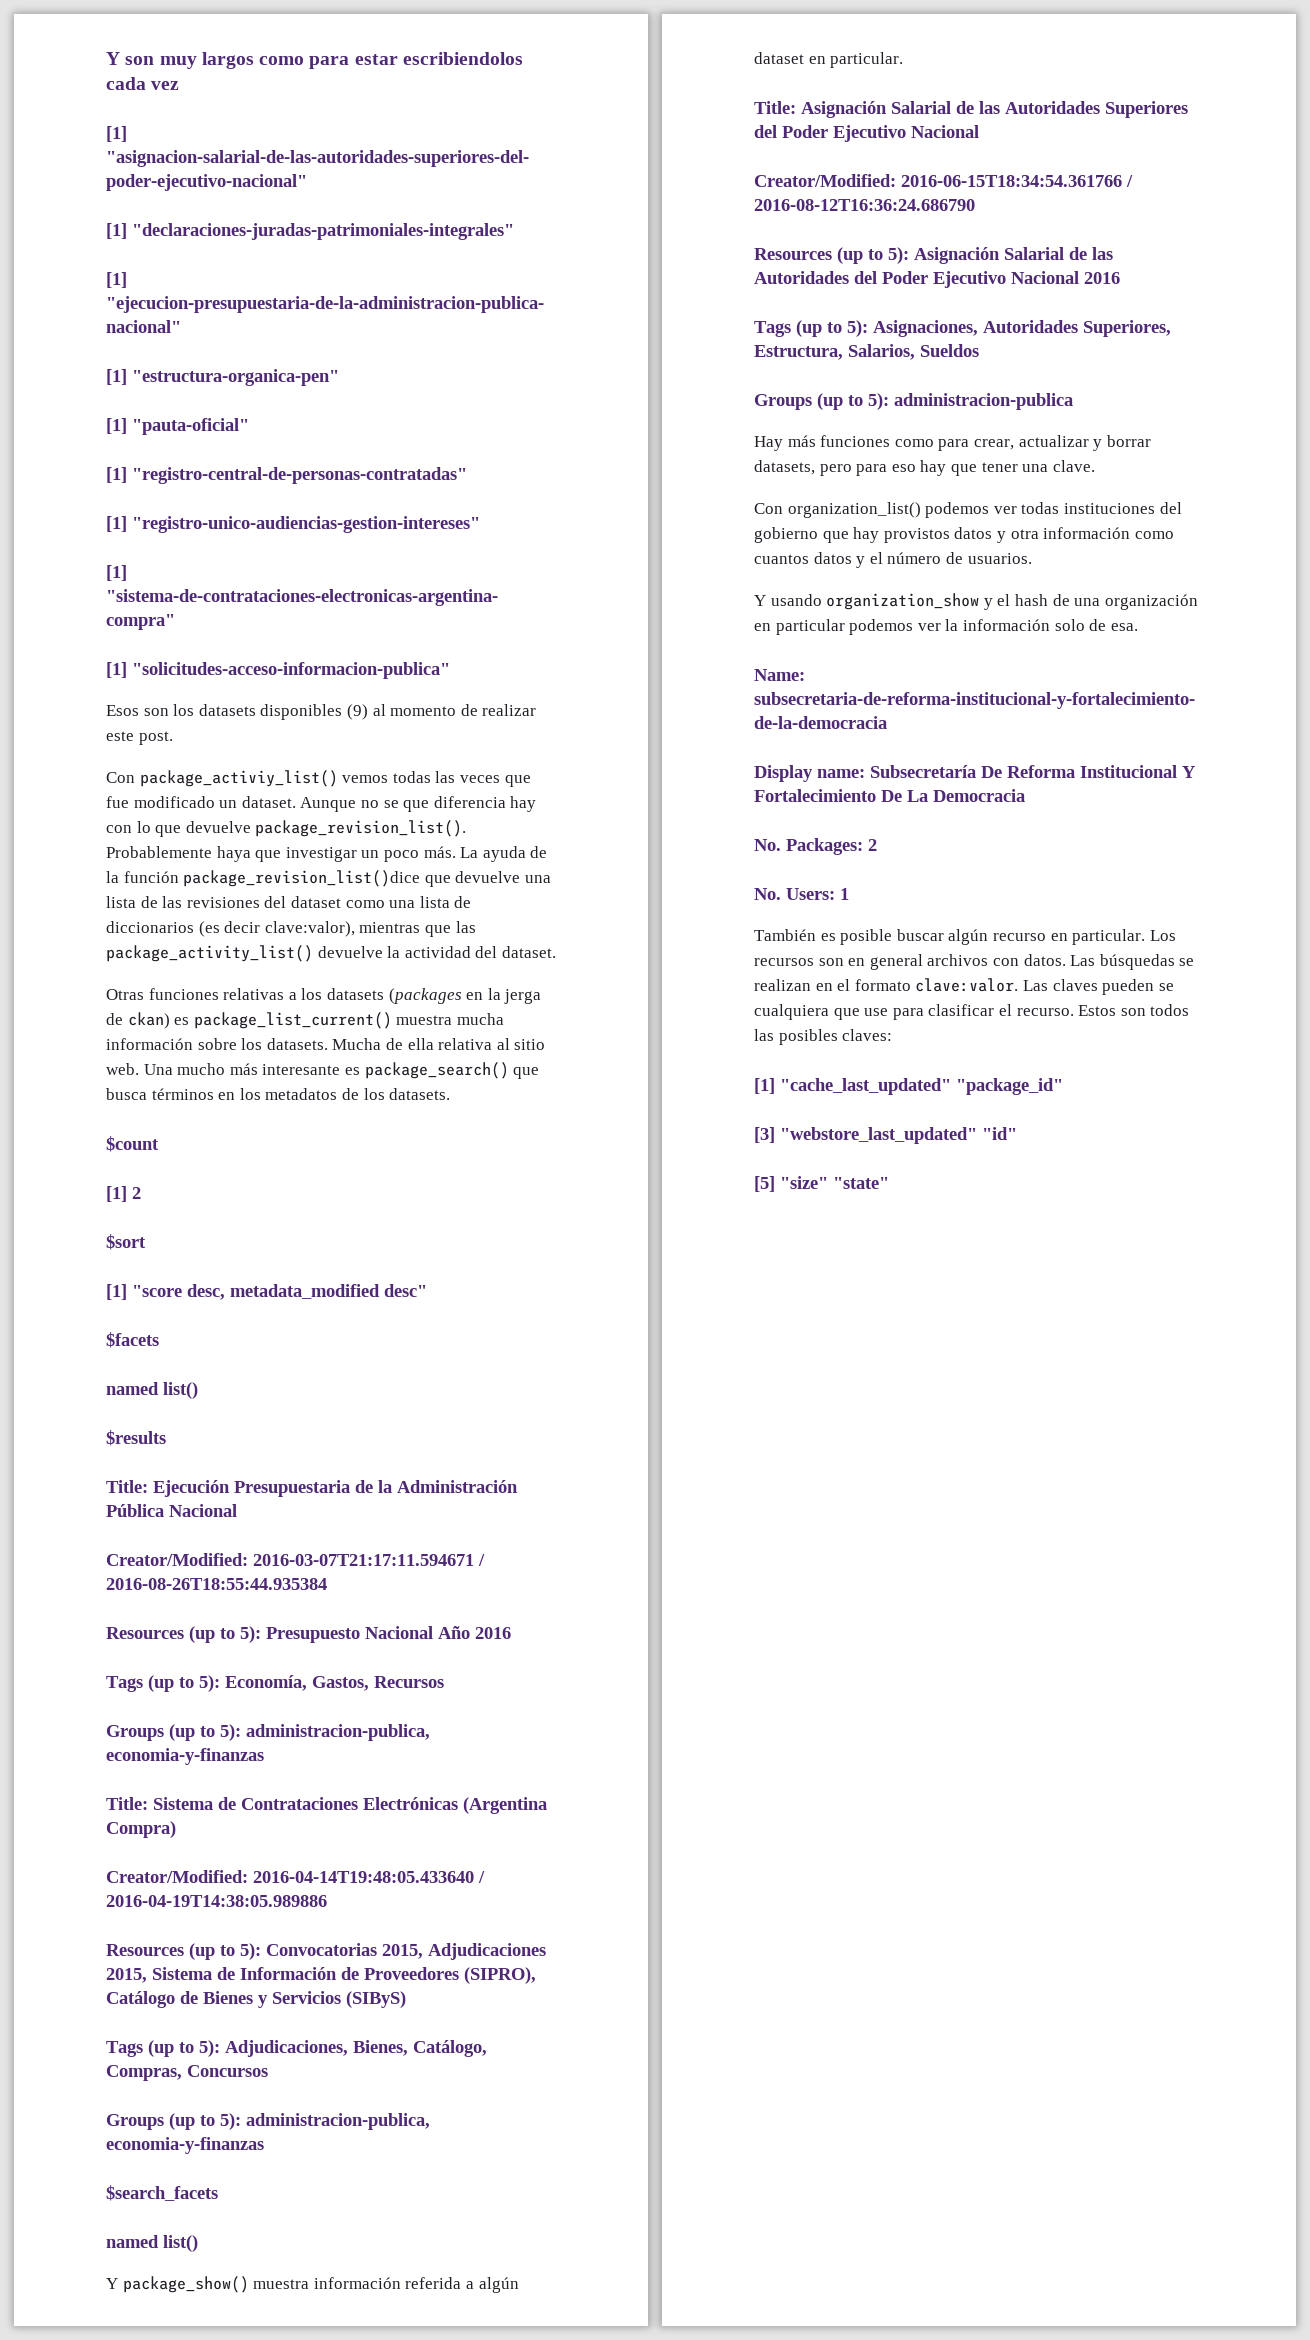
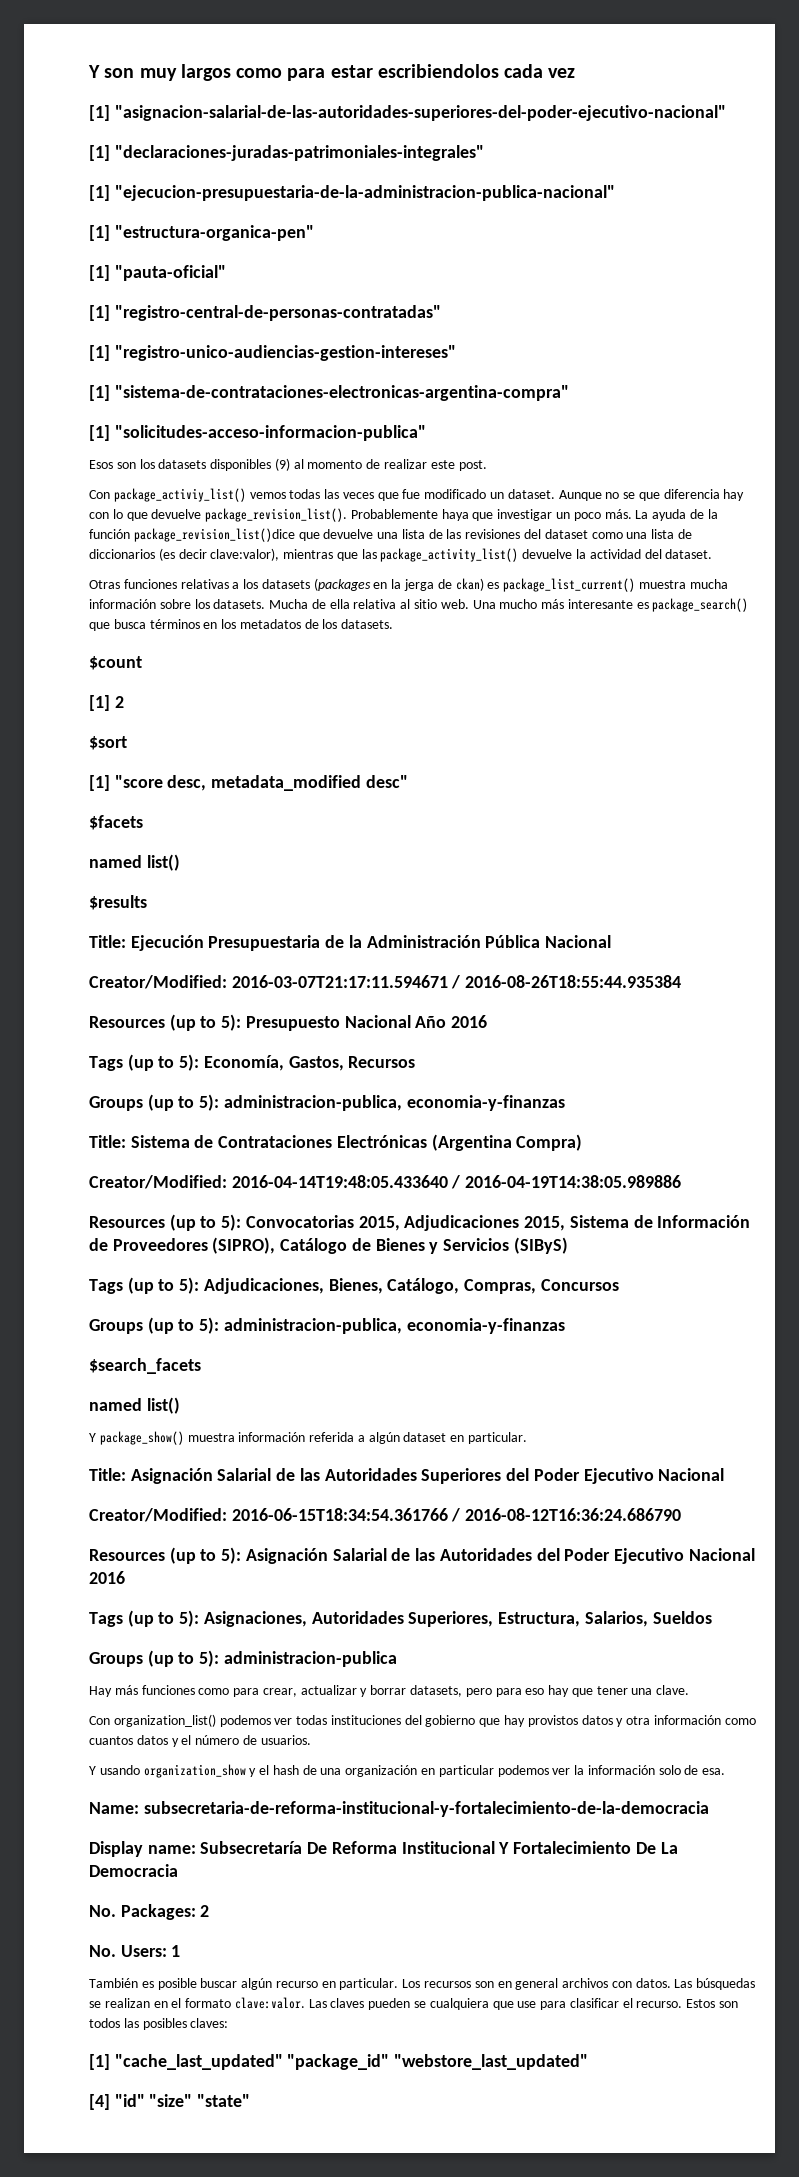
- [1] "cache_last_updated" "package_id"
- [3] "webstore_last_updated" "id"
- [5] "size" "state"
+ [1] "cache_last_updated" "package_id" "webstore_last_updated"
+ [4] "id" "size" "state"

